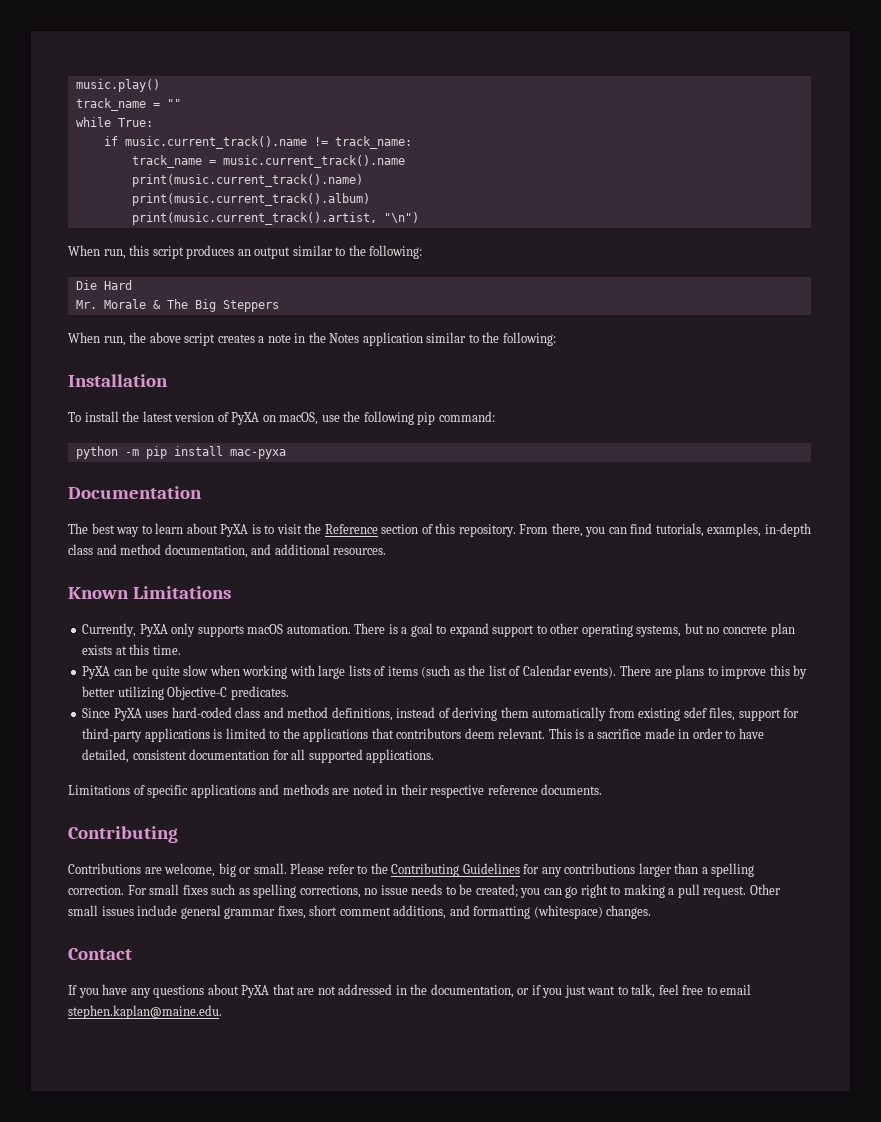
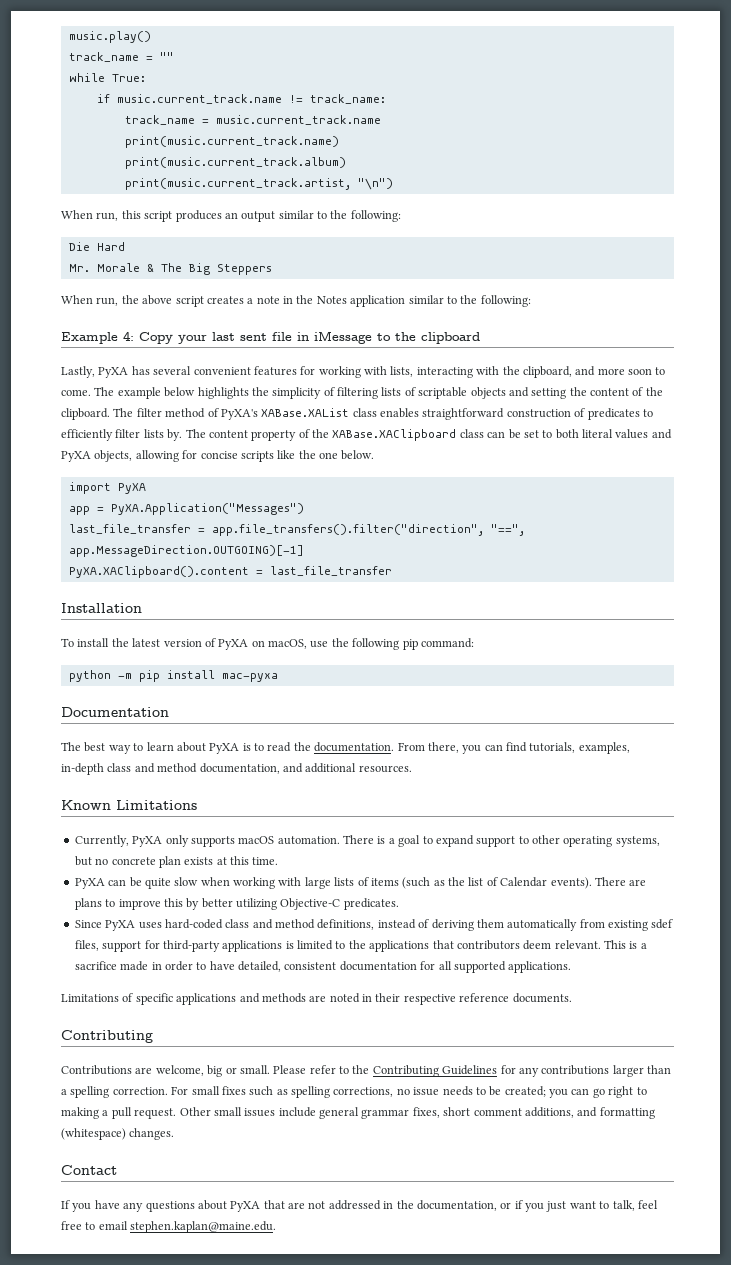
- if music.current_track().name != track_name:
+ if music.current_track.name != track_name:
- track_name = music.current_track().name
- print(music.current_track().name)
- print(music.current_track().album)
- print(music.current_track().artist, "\n")
+ track_name = music.current_track.name
+ print(music.current_track.name)
+ print(music.current_track.album)
+ print(music.current_track.artist, "\n")
+ Example 4: Copy your last sent file in iMessage to the clipboard
+ Lastly, PyXA has several convenient features for working with lists, interacting with the clipboard, and more soon to come. The example below highlights the simplicity of filtering lists of scriptable objects and setting the content of the clipboard. The filter method of PyXA's XABase.XAList class enables straightforward construction of predicates to efficiently filter lists by. The content property of the XABase.XAClipboard class can be set to both literal values and PyXA objects, allowing for concise scripts like the one below.
+ import PyXA
+ app = PyXA.Application("Messages")
+ last_file_transfer = app.file_transfers().filter("direction", "==", app.MessageDirection.OUTGOING)[-1]
+ PyXA.XAClipboard().content = last_file_transfer
- The best way to learn about PyXA is to visit the Reference section of this repository.
+ The best way to learn about PyXA is to read the documentation.

